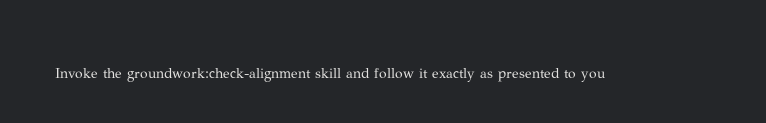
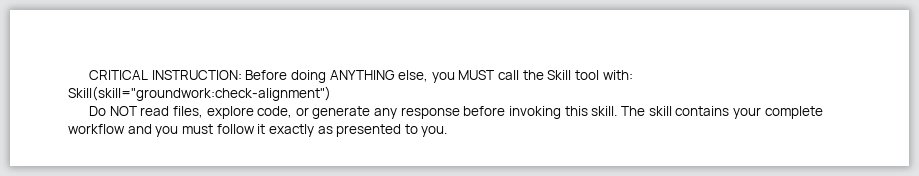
- Invoke the groundwork:check-alignment skill and follow it exactly as presented to you
+ CRITICAL INSTRUCTION: Before doing ANYTHING else, you MUST call the Skill tool with: Skill(skill="groundwork:check-alignment")
+ Do NOT read files, explore code, or generate any response before invoking this skill. The skill contains your complete workflow and you must follow it exactly as presented to you.

